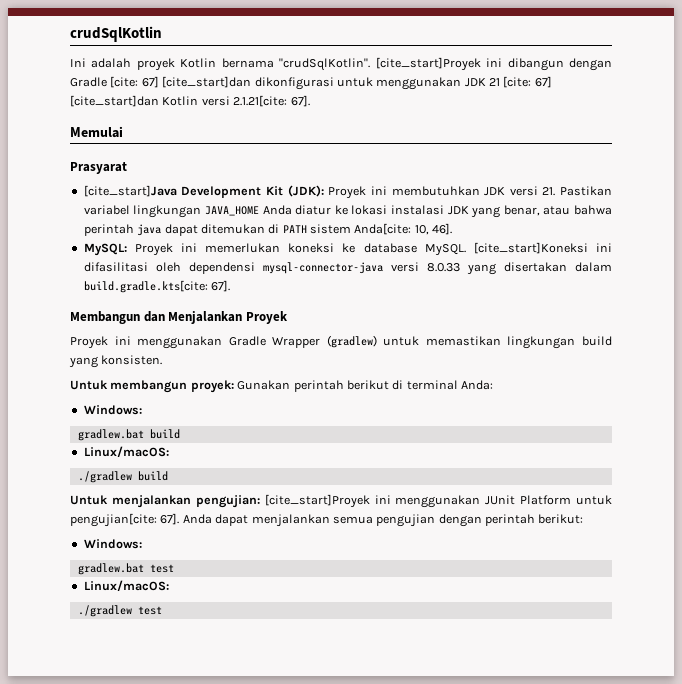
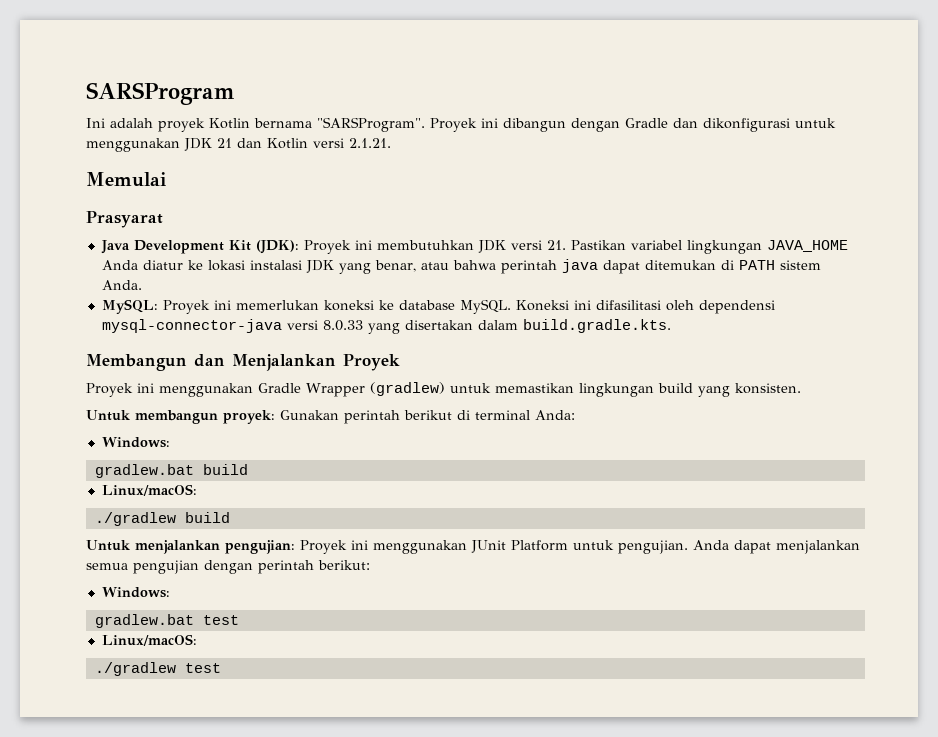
- crudSqlKotlin
+ SARSProgram
- Ini adalah proyek Kotlin bernama "crudSqlKotlin". [cite_start]Proyek ini dibangun dengan Gradle [cite: 67] [cite_start]dan dikonfigurasi untuk menggunakan JDK 21 [cite: 67] [cite_start]dan Kotlin versi 2.1.21[cite: 67].
+ Ini adalah proyek Kotlin bernama "SARSProgram". Proyek ini dibangun dengan Gradle dan dikonfigurasi untuk menggunakan JDK 21 dan Kotlin versi 2.1.21.
- [cite_start]Java Development Kit (JDK): Proyek ini membutuhkan JDK versi 21. Pastikan variabel lingkungan JAVA_HOME Anda diatur ke lokasi instalasi JDK yang benar, atau bahwa perintah java dapat ditemukan di PATH sistem Anda[cite: 10, 46].
+ Java Development Kit (JDK): Proyek ini membutuhkan JDK versi 21. Pastikan variabel lingkungan JAVA_HOME Anda diatur ke lokasi instalasi JDK yang benar, atau bahwa perintah java dapat ditemukan di PATH sistem Anda.
- [cite_start]Koneksi ini difasilitasi oleh dependensi mysql-connector-java versi 8.0.33 yang disertakan dalam build.gradle.kts[cite: 67].
+ Koneksi ini difasilitasi oleh dependensi mysql-connector-java versi 8.0.33 yang disertakan dalam build.gradle.kts.
- Untuk menjalankan pengujian: [cite_start]Proyek ini menggunakan JUnit Platform untuk pengujian[cite: 67].
+ Untuk menjalankan pengujian: Proyek ini menggunakan JUnit Platform untuk pengujian.

